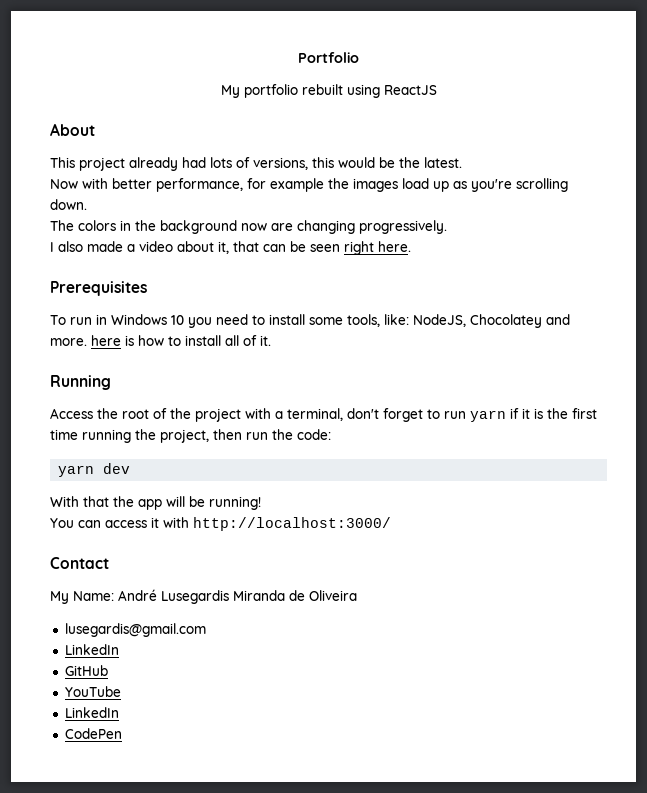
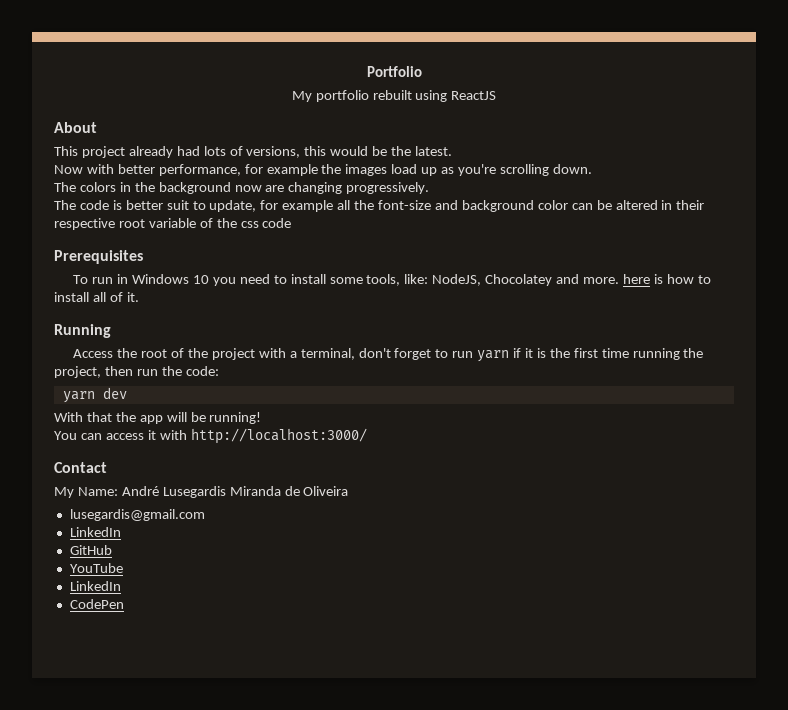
- I also made a video about it, that can be seen right here.
+ The code is better suit to update, for example all the font-size and background color can be altered in their respective root variable of the css code

